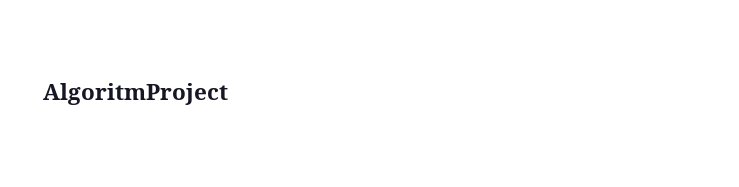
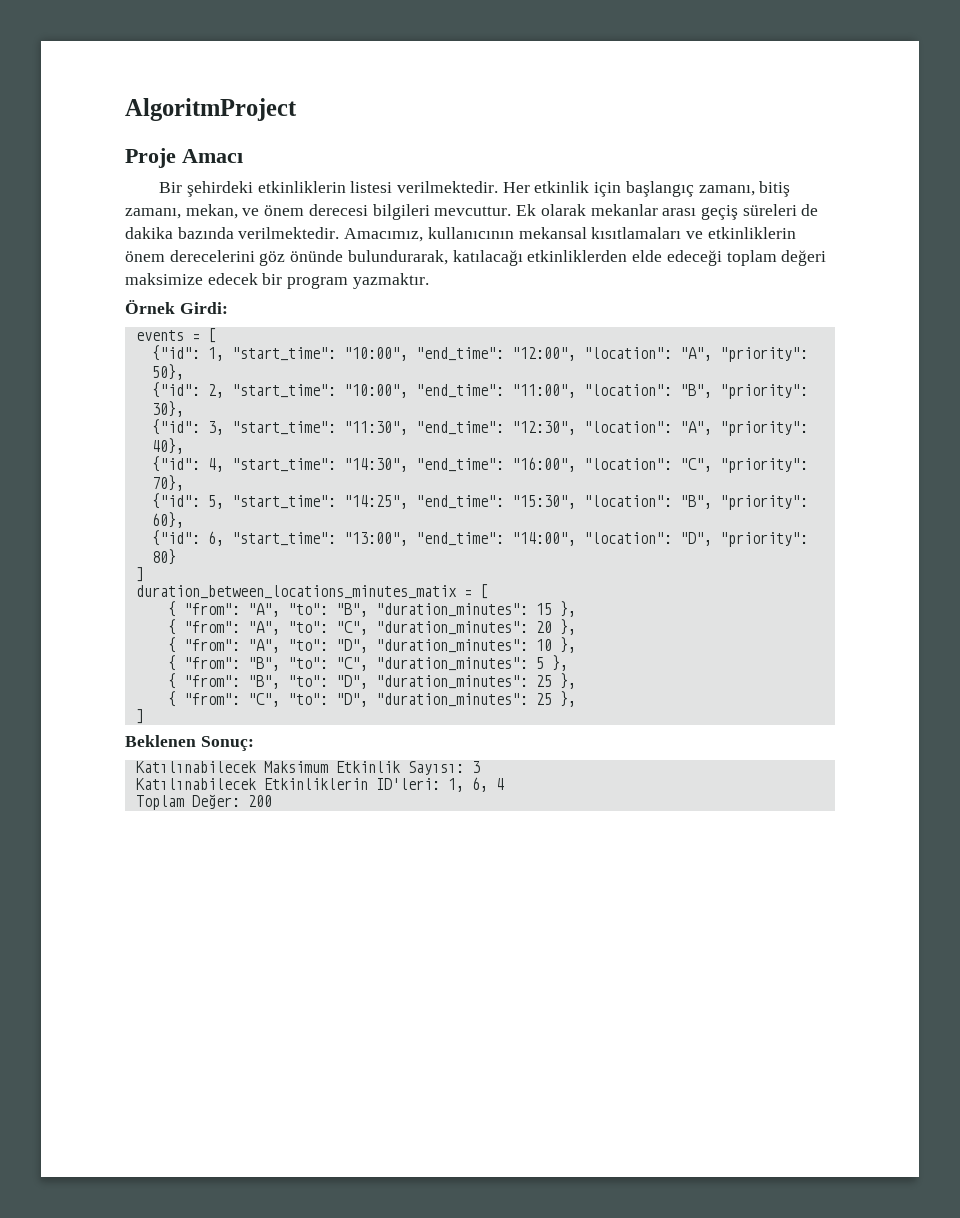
+ Proje Amacı
+ Bir şehirdeki etkinliklerin listesi verilmektedir. Her etkinlik için başlangıç zamanı, bitiş zamanı, mekan, ve önem derecesi bilgileri mevcuttur. Ek olarak mekanlar arası geçiş süreleri de dakika bazında verilmektedir. Amacımız, kullanıcının mekansal kısıtlamaları ve etkinliklerin önem derecelerini göz önünde bulundurarak, katılacağı etkinliklerden elde edeceği toplam değeri maksimize edecek bir program yazmaktır.
+ Örnek Girdi:
+ events = [
+ {"id": 1, "start_time": "10:00", "end_time": "12:00", "location": "A", "priority": 50},
+ {"id": 2, "start_time": "10:00", "end_time": "11:00", "location": "B", "priority": 30},
+ {"id": 3, "start_time": "11:30", "end_time": "12:30", "location": "A", "priority": 40},
+ {"id": 4, "start_time": "14:30", "end_time": "16:00", "location": "C", "priority": 70},
+ {"id": 5, "start_time": "14:25", "end_time": "15:30", "location": "B", "priority": 60},
+ {"id": 6, "start_time": "13:00", "end_time": "14:00", "location": "D", "priority": 80}
+ ]
+ duration_between_locations_minutes_matix = [
+ { "from": "A", "to": "B", "duration_minutes": 15 },
+ { "from": "A", "to": "C", "duration_minutes": 20 },
+ { "from": "A", "to": "D", "duration_minutes": 10 },
+ { "from": "B", "to": "C", "duration_minutes": 5 },
+ { "from": "B", "to": "D", "duration_minutes": 25 },
+ { "from": "C", "to": "D", "duration_minutes": 25 },
+ ]
+ Beklenen Sonuç:
+ Katılınabilecek Maksimum Etkinlik Sayısı: 3
+ Katılınabilecek Etkinliklerin ID'leri: 1, 6, 4
+ Toplam Değer: 200

